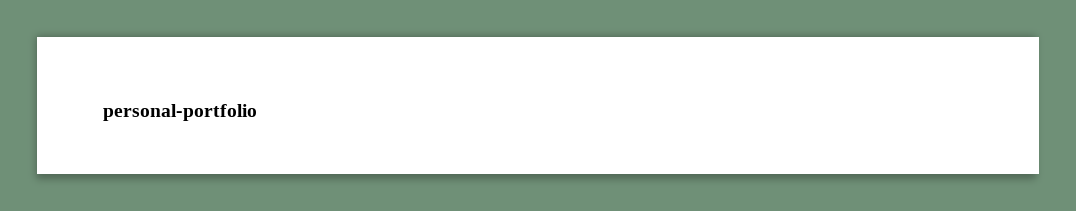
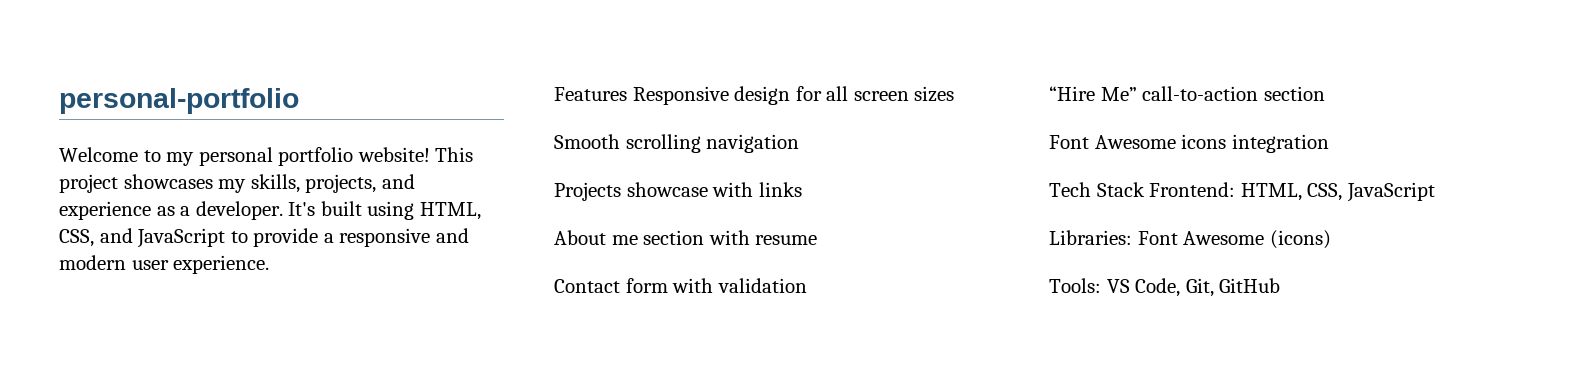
+ Welcome to my personal portfolio website! This project showcases my skills, projects, and experience as a developer. It's built using HTML, CSS, and JavaScript to provide a responsive and modern user experience.
+ Features Responsive design for all screen sizes
+ Smooth scrolling navigation
+ Projects showcase with links
+ About me section with resume
+ Contact form with validation
+ “Hire Me” call-to-action section
+ Font Awesome icons integration
+ Tech Stack Frontend: HTML, CSS, JavaScript
+ Libraries: Font Awesome (icons)
+ Tools: VS Code, Git, GitHub

